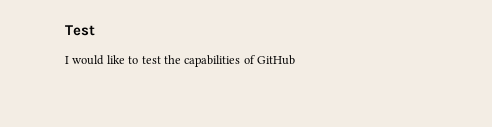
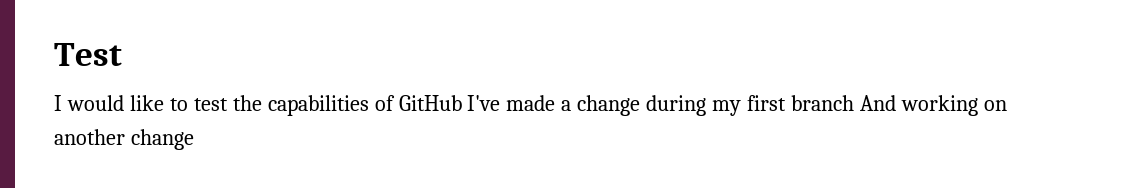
- I would like to test the capabilities of GitHub
+ I would like to test the capabilities of GitHub I've made a change during my first branch And working on another change

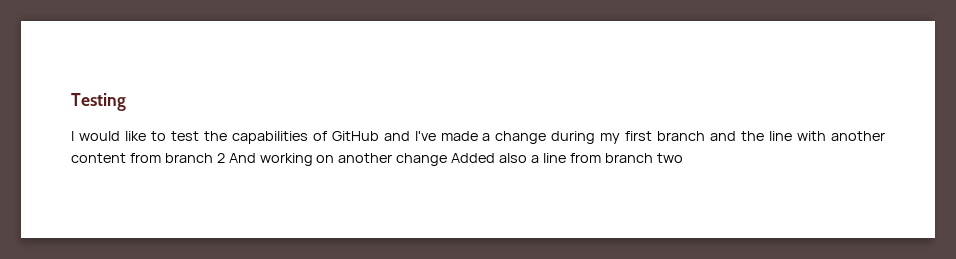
- Test
+ Testing
- I would like to test the capabilities of GitHub I've made a change during my first branch And working on another change
+ I would like to test the capabilities of GitHub and I've made a change during my first branch and the line with another content from branch 2 And working on another change Added also a line from branch two

